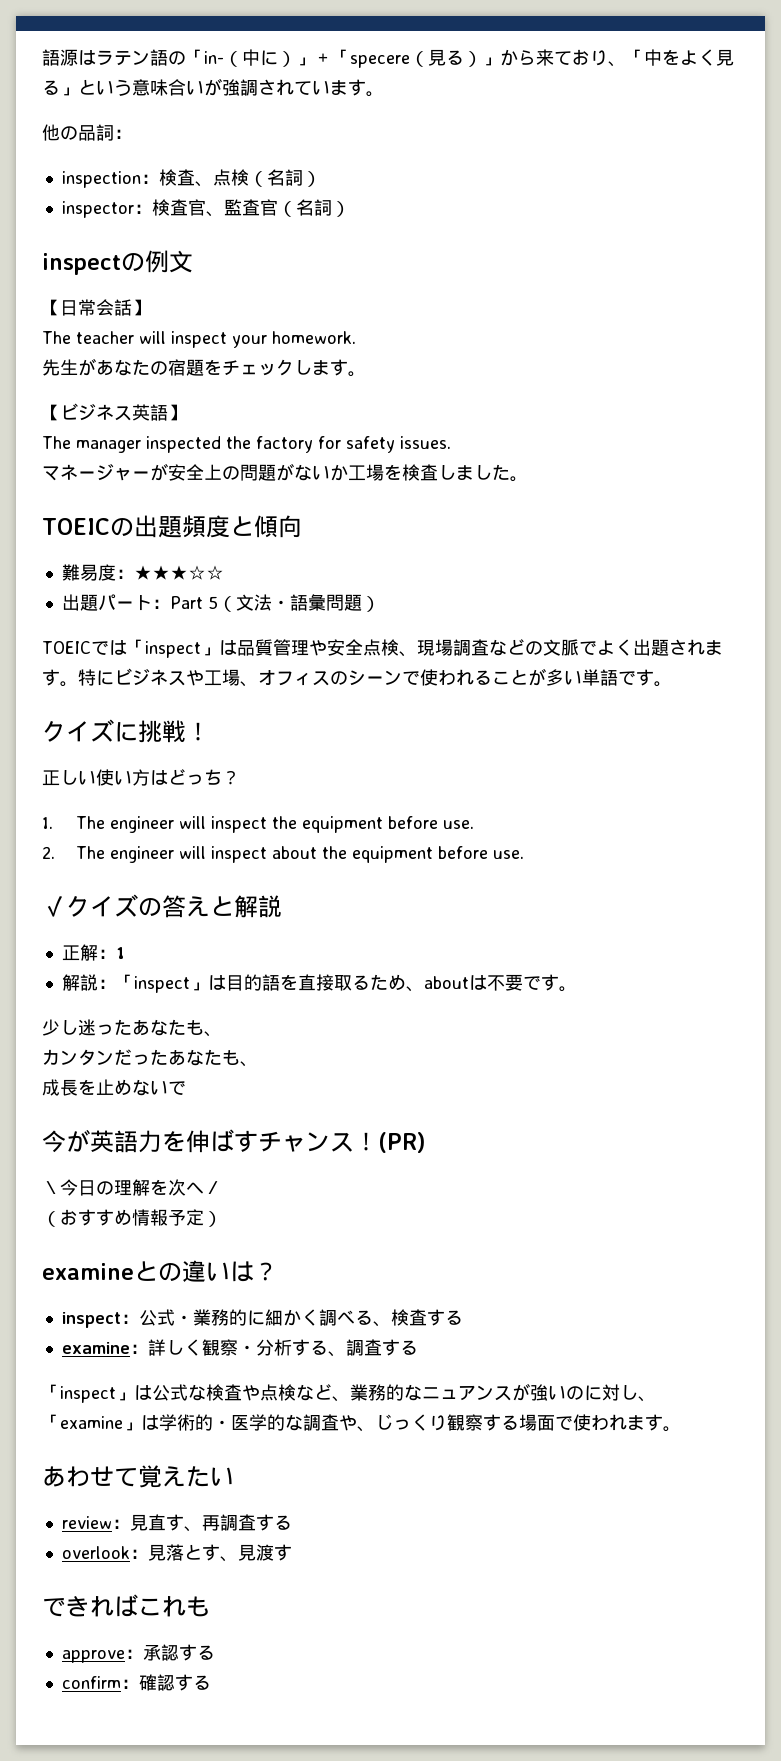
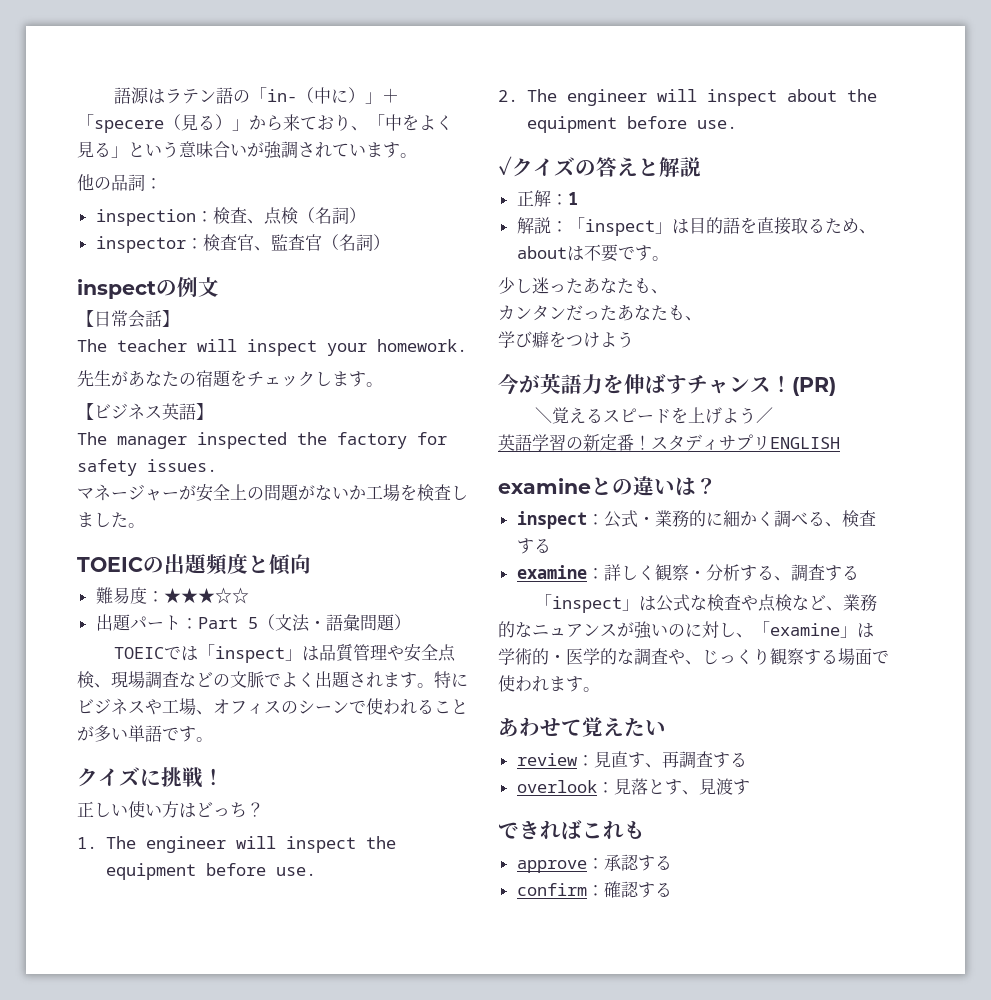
- 成長を止めないで
+ 学び癖をつけよう
- ＼今日の理解を次へ／
- （おすすめ情報予定）
+ ＼覚えるスピードを上げよう／
+ 英語学習の新定番！スタディサプリENGLISH

